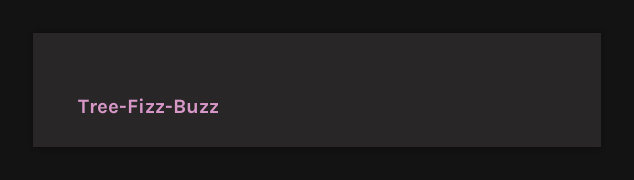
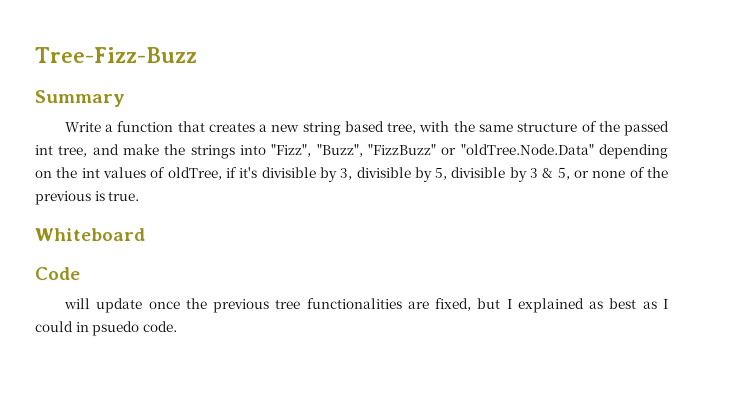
+ Summary
+ Write a function that creates a new string based tree, with the same structure of the passed int tree, and make the strings into "Fizz", "Buzz", "FizzBuzz" or "oldTree.Node.Data" depending on the int values of oldTree, if it's divisible by 3, divisible by 5, divisible by 3 & 5, or none of the previous is true.
+ Whiteboard
+ Code
+ will update once the previous tree functionalities are fixed, but I explained as best as I could in psuedo code.

